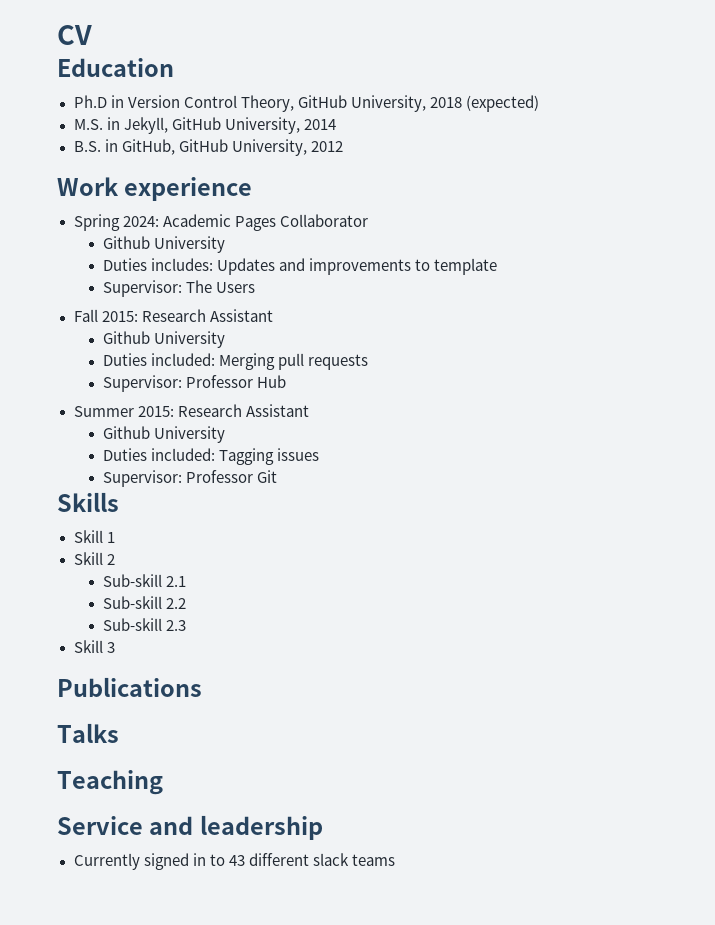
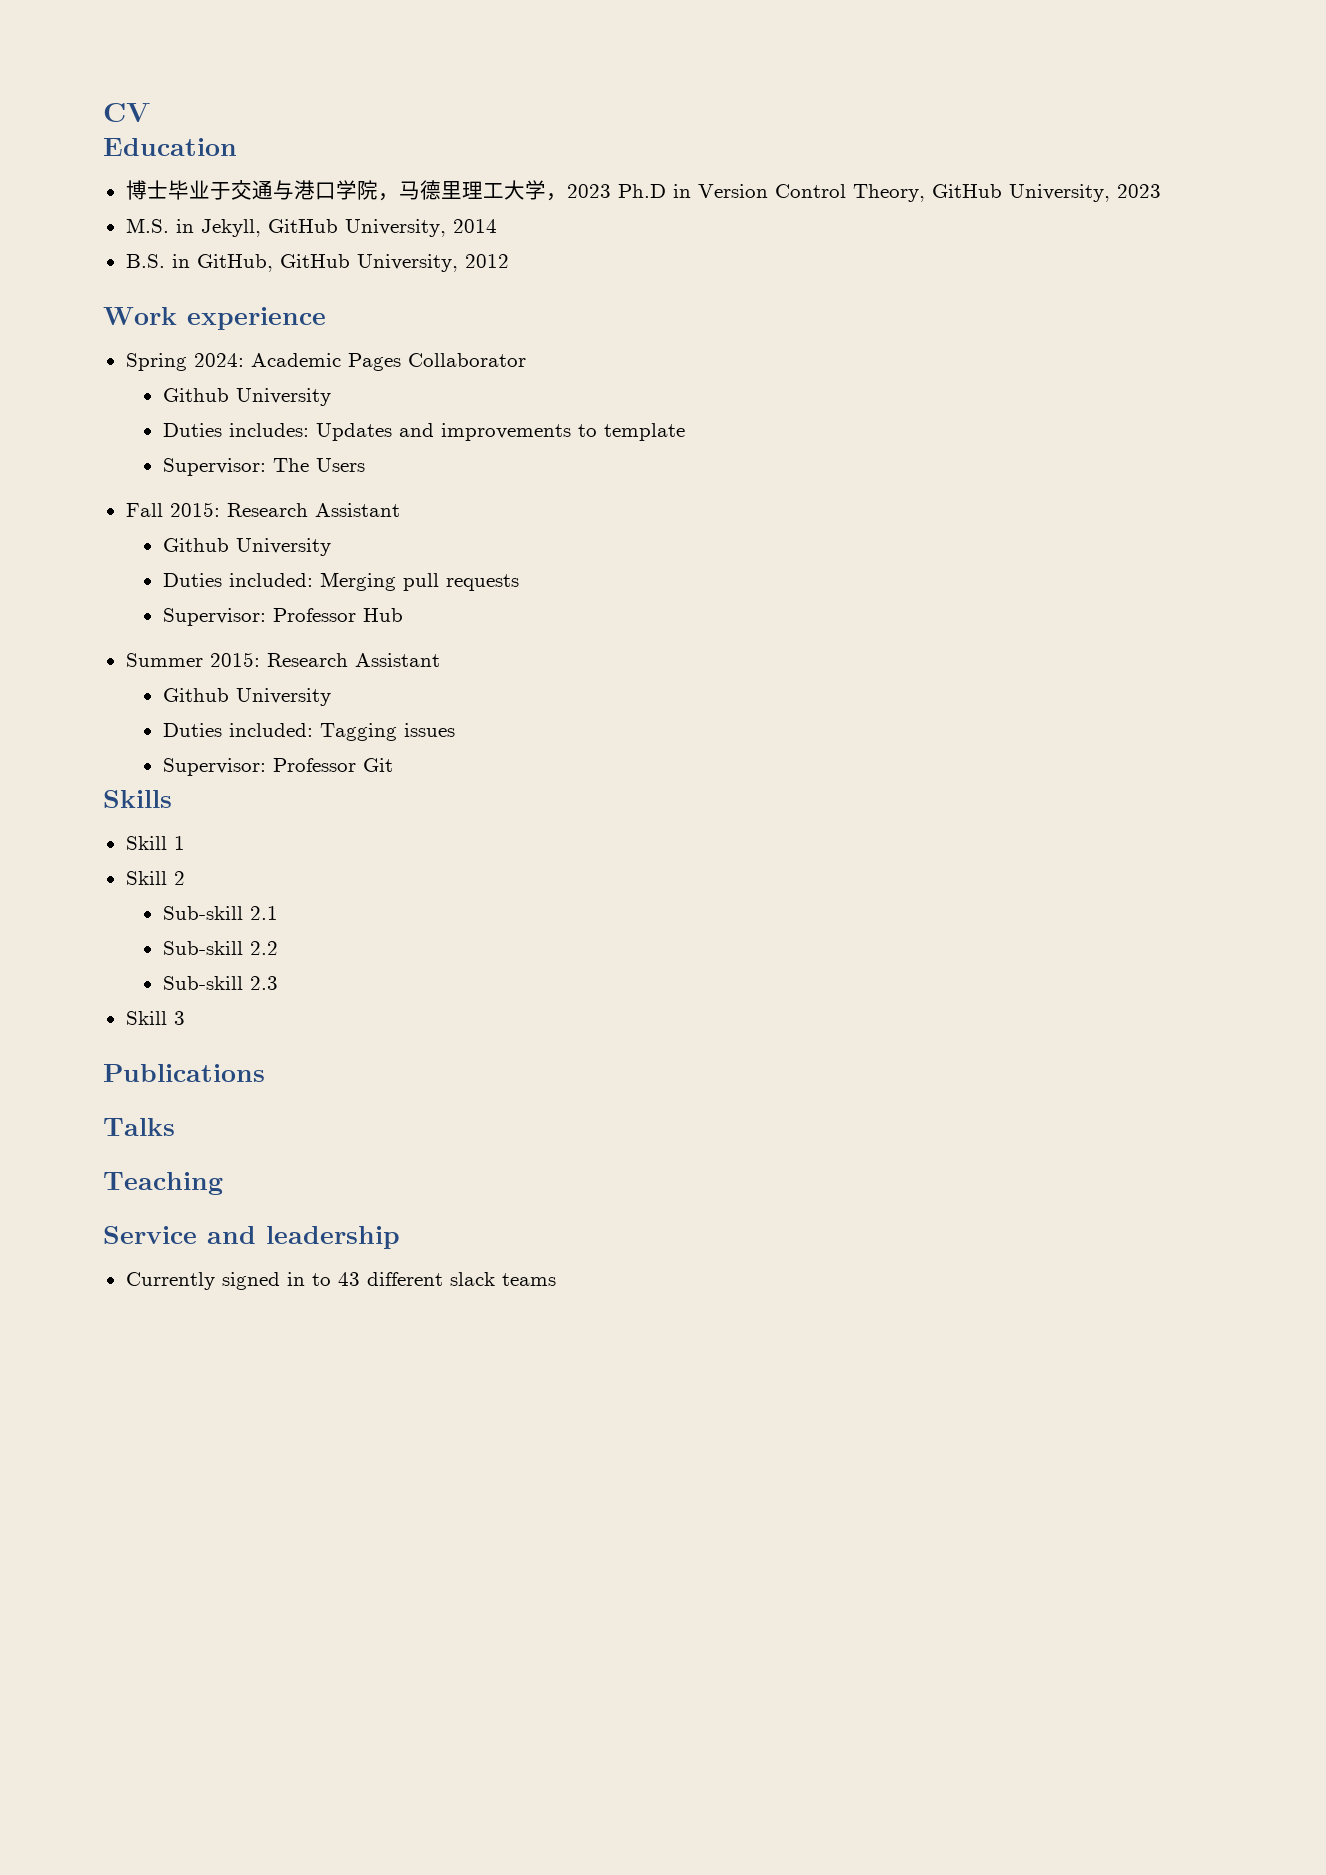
- Ph.D in Version Control Theory, GitHub University, 2018 (expected)
+ 博士毕业于交通与港口学院，马德里理工大学，2023 Ph.D in Version Control Theory, GitHub University, 2023

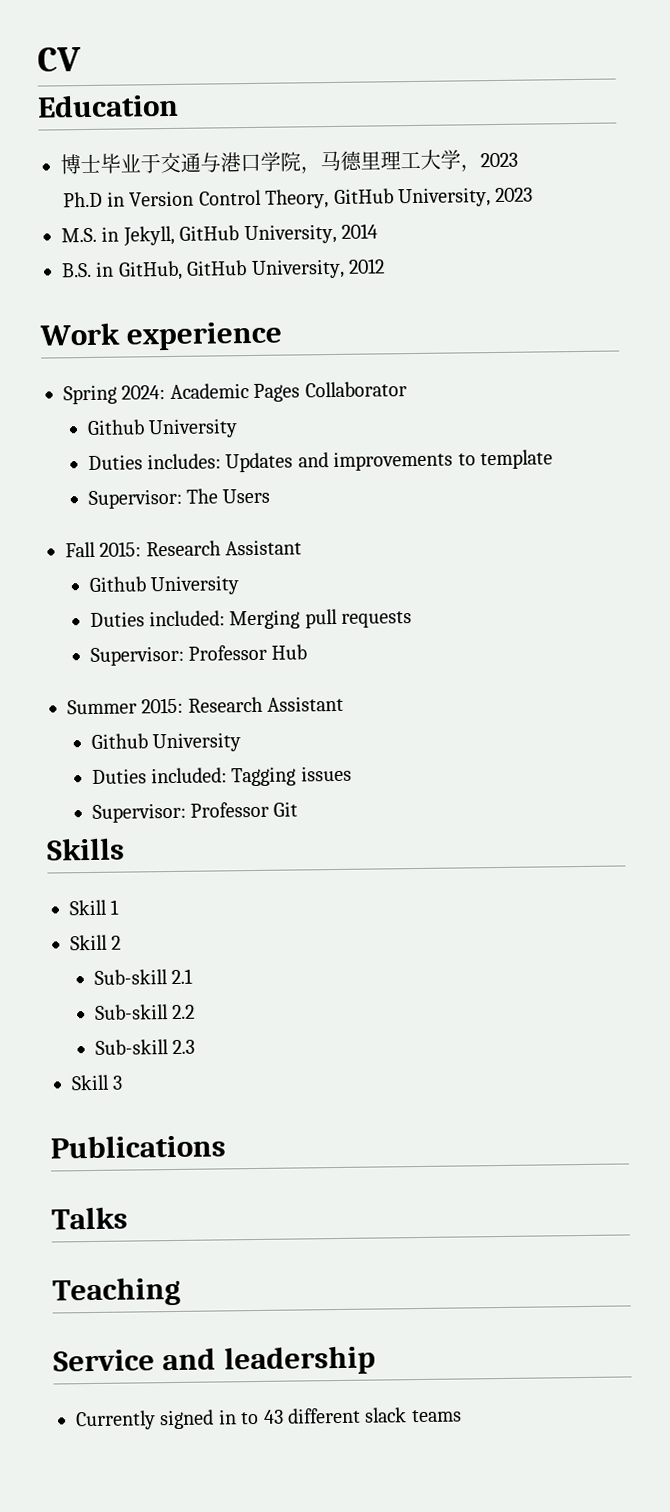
- 博士毕业于交通与港口学院，马德里理工大学，2023 Ph.D in Version Control Theory, GitHub University, 2023
+ 博士毕业于交通与港口学院，马德里理工大学，2023
+ Ph.D in Version Control Theory, GitHub University, 2023

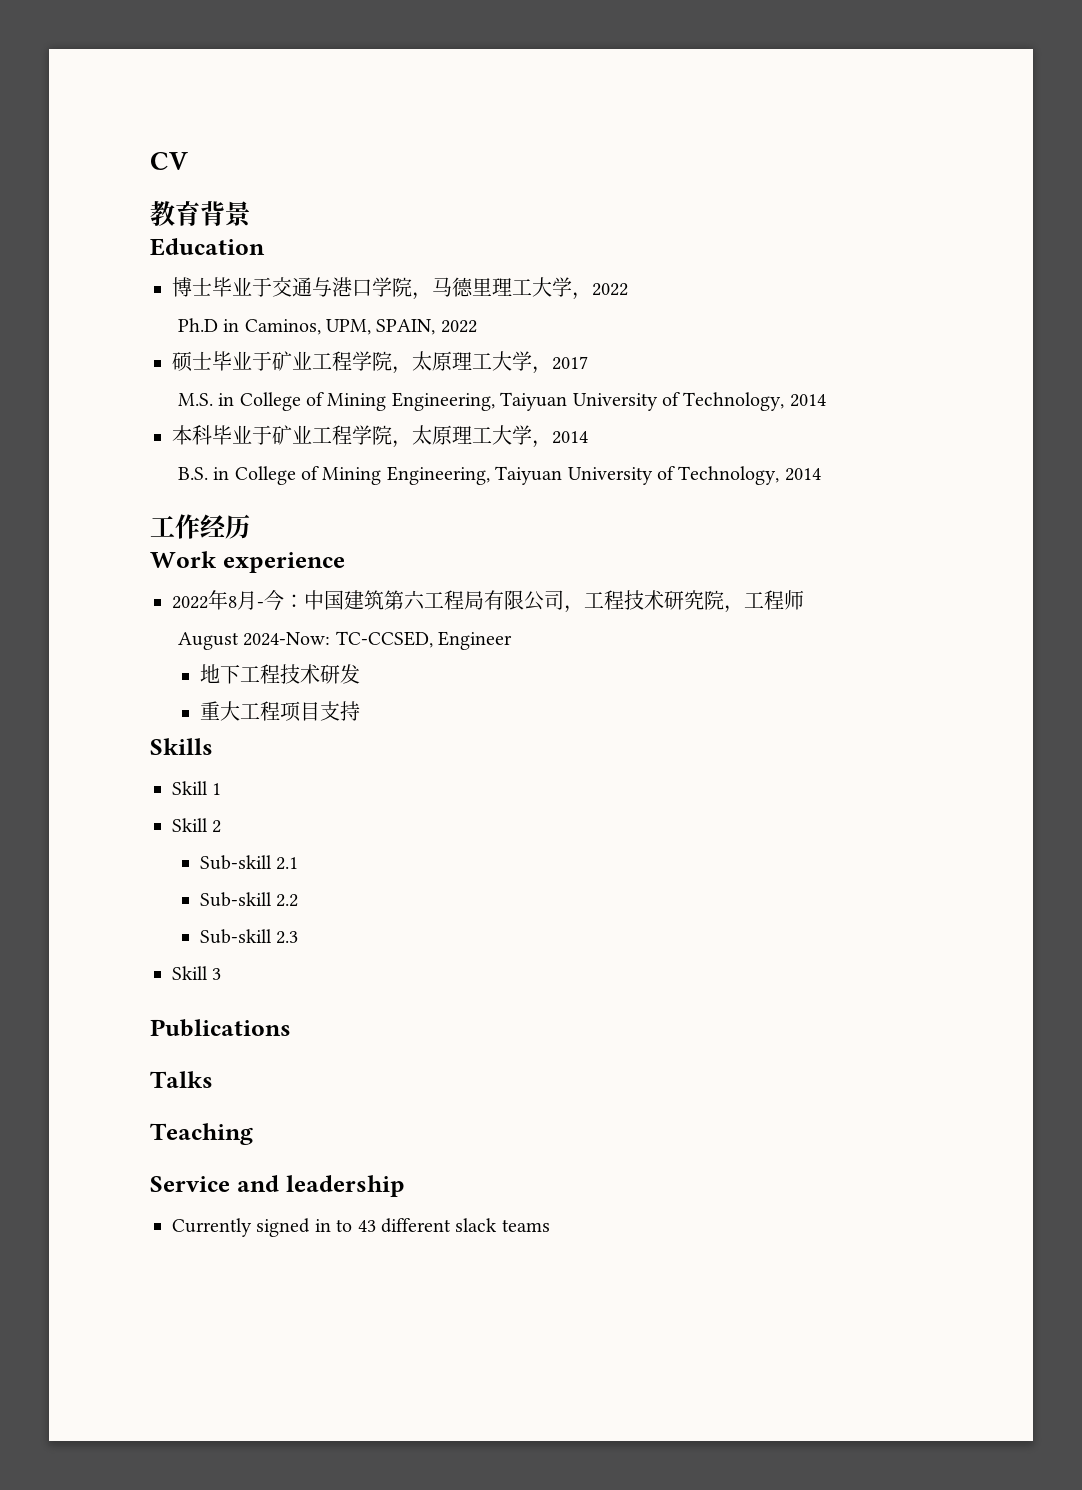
+ 教育背景
- 博士毕业于交通与港口学院，马德里理工大学，2023
+ 博士毕业于交通与港口学院，马德里理工大学，2022
- Ph.D in Version Control Theory, GitHub University, 2023
- M.S. in Jekyll, GitHub University, 2014
- B.S. in GitHub, GitHub University, 2012
+ Ph.D in Caminos, UPM, SPAIN, 2022
+ 硕士毕业于矿业工程学院，太原理工大学，2017
+ M.S. in College of Mining Engineering, Taiyuan University of Technology, 2014
+ 本科毕业于矿业工程学院，太原理工大学，2014
+ B.S. in College of Mining Engineering, Taiyuan University of Technology, 2014
+ 工作经历
  Work experience
- Spring 2024: Academic Pages Collaborator
- Github University
- Duties includes: Updates and improvements to template
- Supervisor: The Users
- Fall 2015: Research Assistant
- Github University
- Duties included: Merging pull requests
- Supervisor: Professor Hub
- Summer 2015: Research Assistant
- Github University
- Duties included: Tagging issues
- Supervisor: Professor Git
+ 2022年8月-今：中国建筑第六工程局有限公司，工程技术研究院，工程师
+ August 2024-Now: TC-CCSED, Engineer
+ 地下工程技术研发
+ 重大工程项目支持

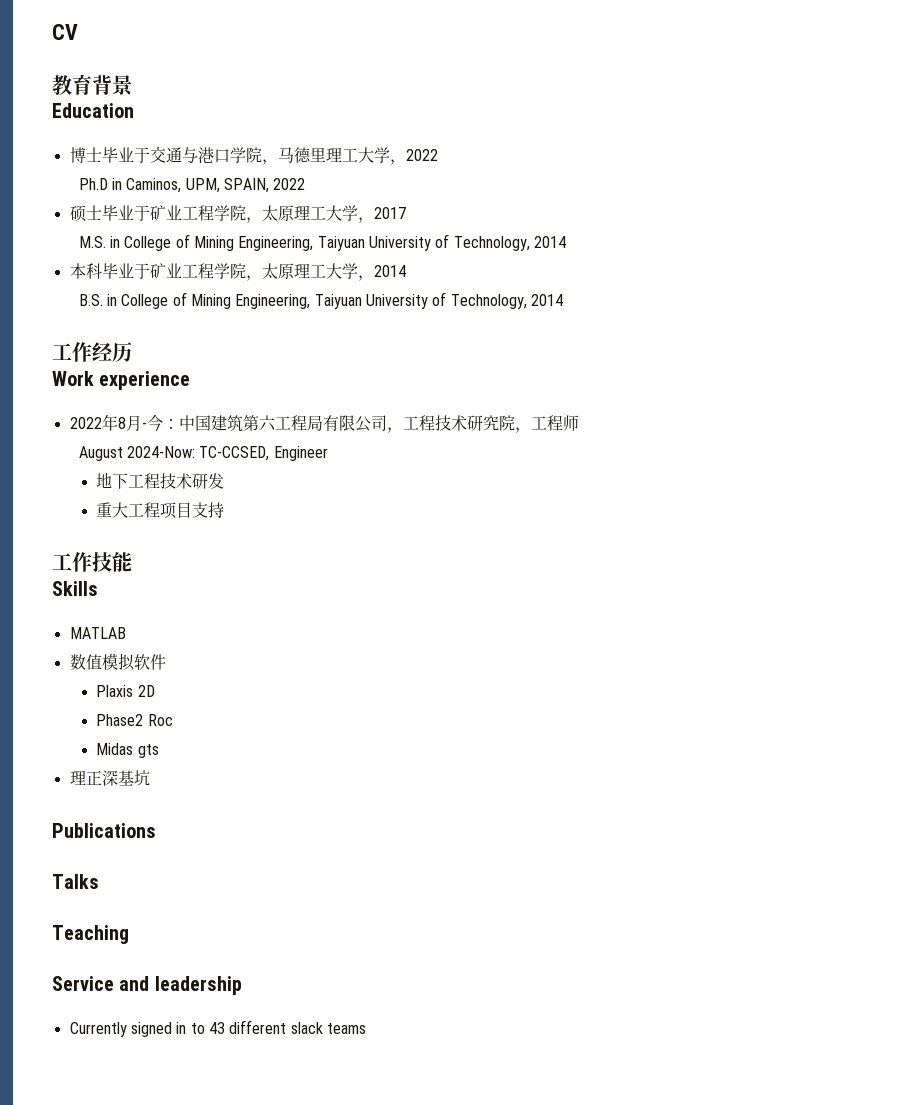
+ 工作技能
- Skill 1
- Skill 2
- Sub-skill 2.1
- Sub-skill 2.2
- Sub-skill 2.3
- Skill 3
+ MATLAB
+ 数值模拟软件
+ Plaxis 2D
+ Phase2 Roc
+ Midas gts
+ 理正深基坑

